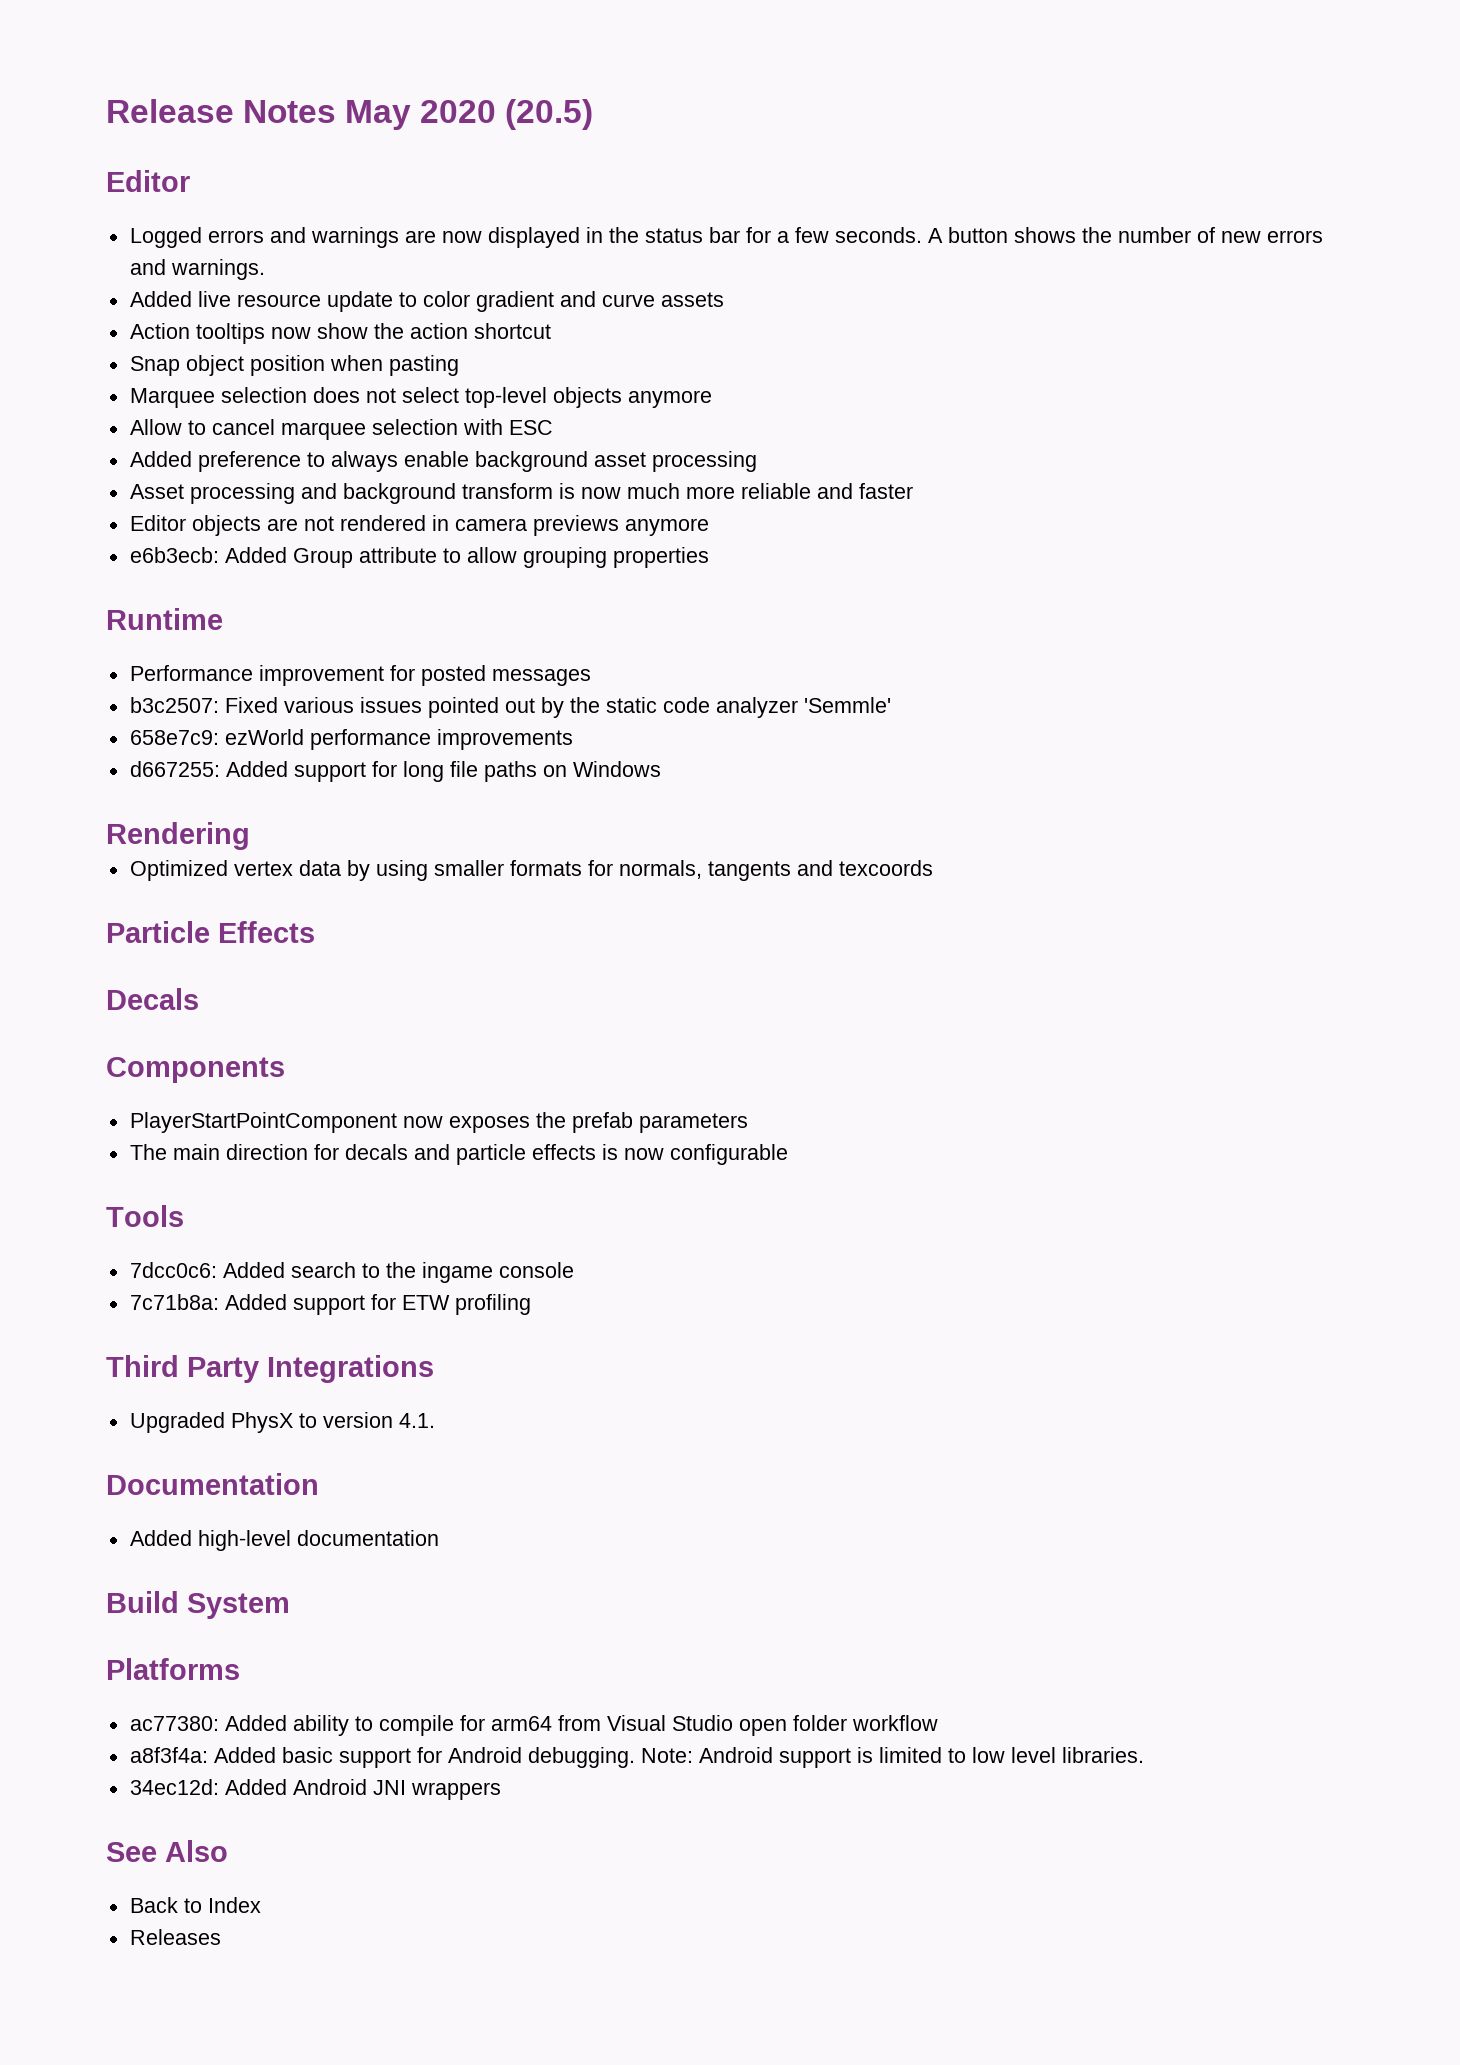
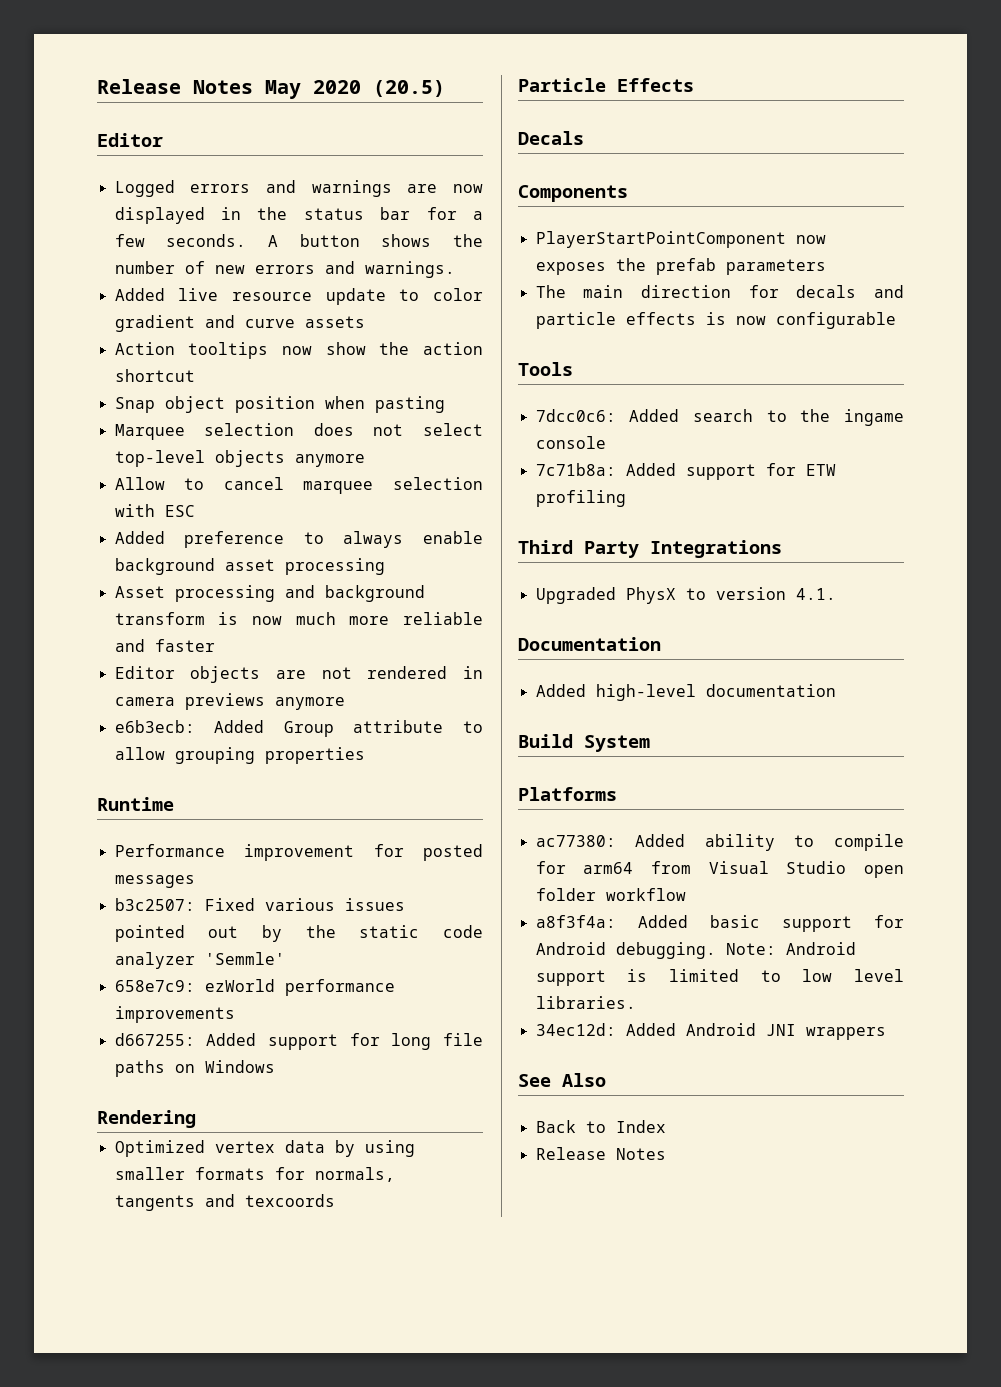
  Back to Index
- Releases
+ Release Notes

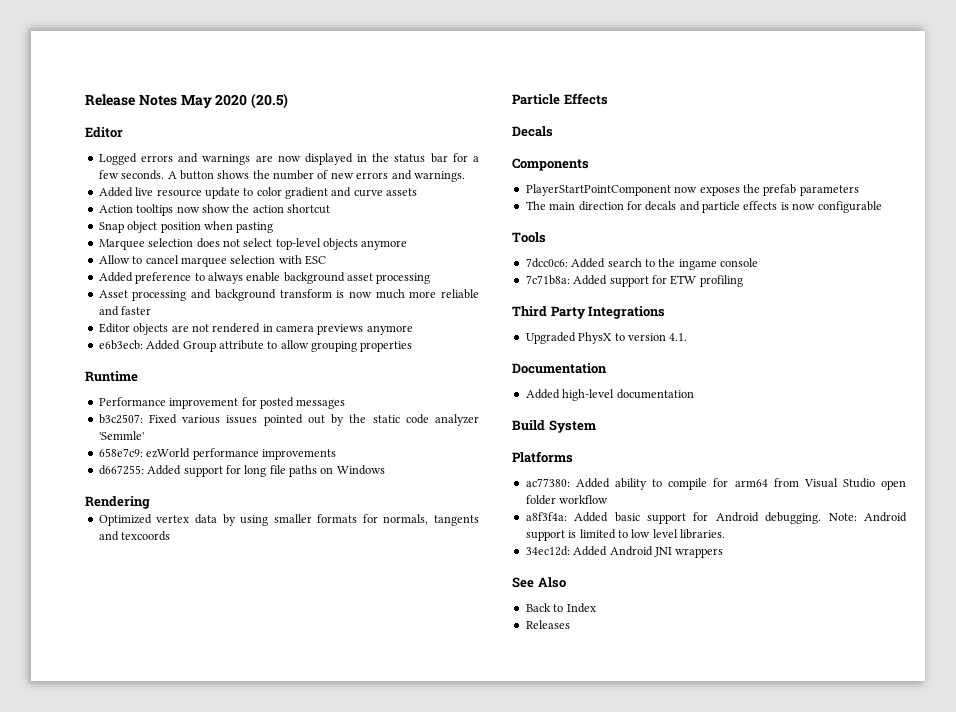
  Back to Index
- Release Notes
+ Releases

